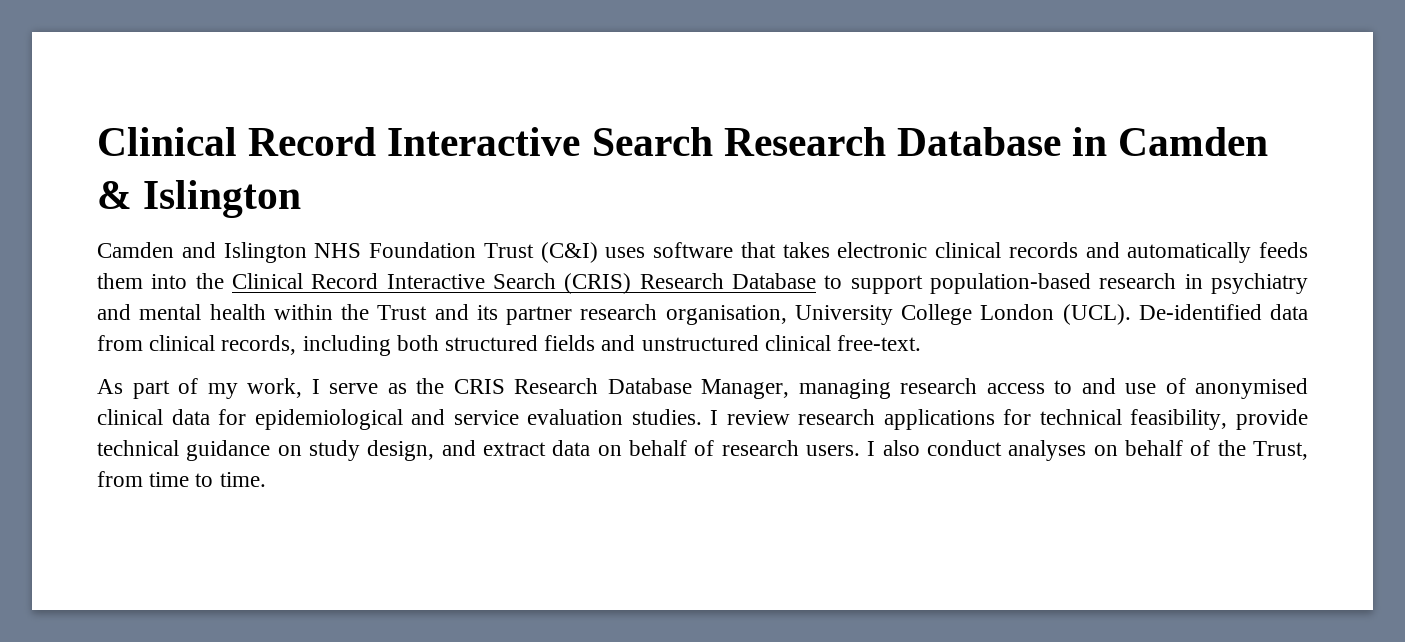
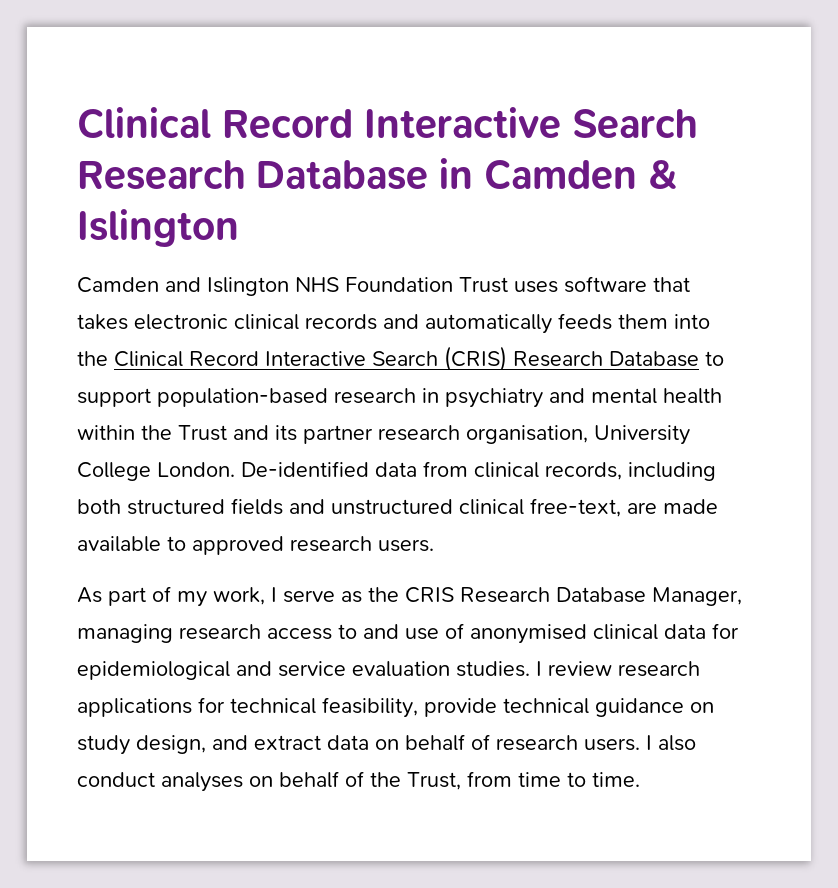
- Camden and Islington NHS Foundation Trust (C&I) uses software that takes electronic clinical records and automatically feeds them into the Clinical Record Interactive Search (CRIS) Research Database to support population-based research in psychiatry and mental health within the Trust and its partner research organisation, University College London (UCL).
+ Camden and Islington NHS Foundation Trust uses software that takes electronic clinical records and automatically feeds them into the Clinical Record Interactive Search (CRIS) Research Database to support population-based research in psychiatry and mental health within the Trust and its partner research organisation, University College London.
- De-identified data from clinical records, including both structured fields and unstructured clinical free-text.
+ De-identified data from clinical records, including both structured fields and unstructured clinical free-text, are made available to approved research users.

